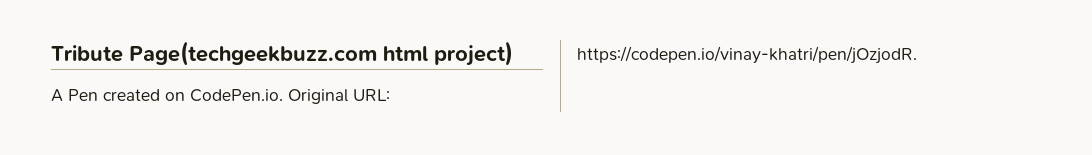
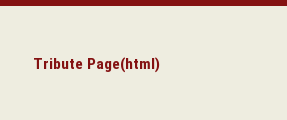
- Tribute Page(techgeekbuzz.com html project)
- A Pen created on CodePen.io. Original URL: https://codepen.io/vinay-khatri/pen/jOzjodR.
+ Tribute Page(html)

